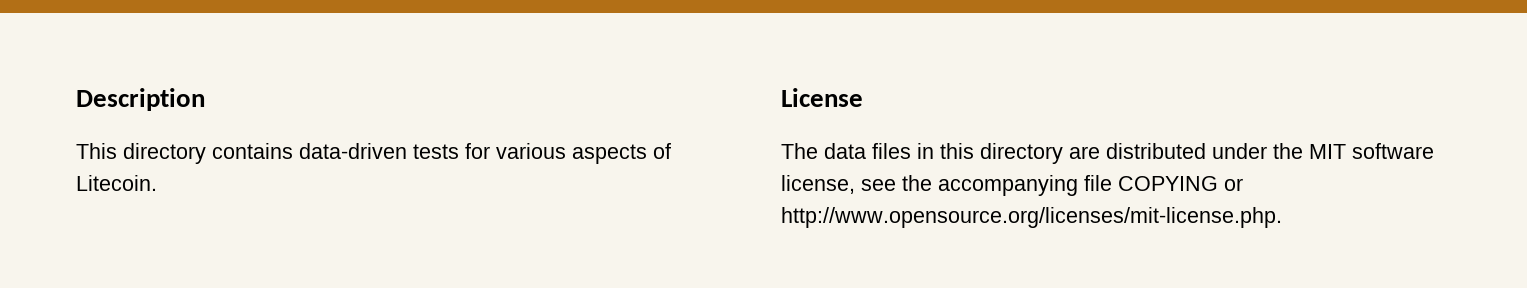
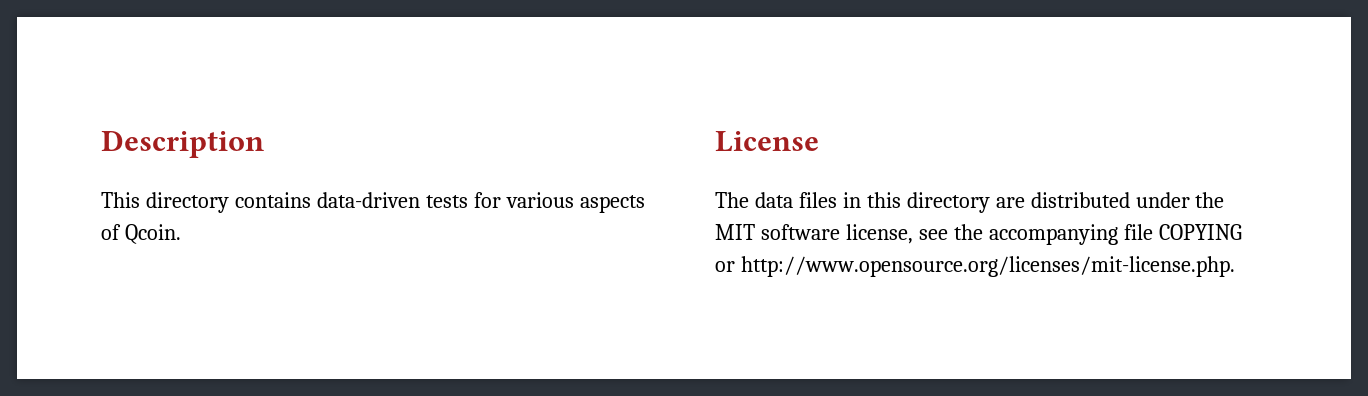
- This directory contains data-driven tests for various aspects of Litecoin.
+ This directory contains data-driven tests for various aspects of Qcoin.

